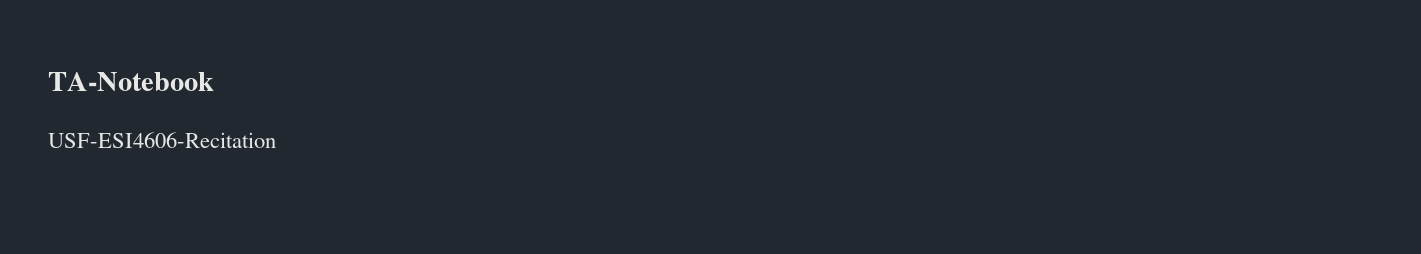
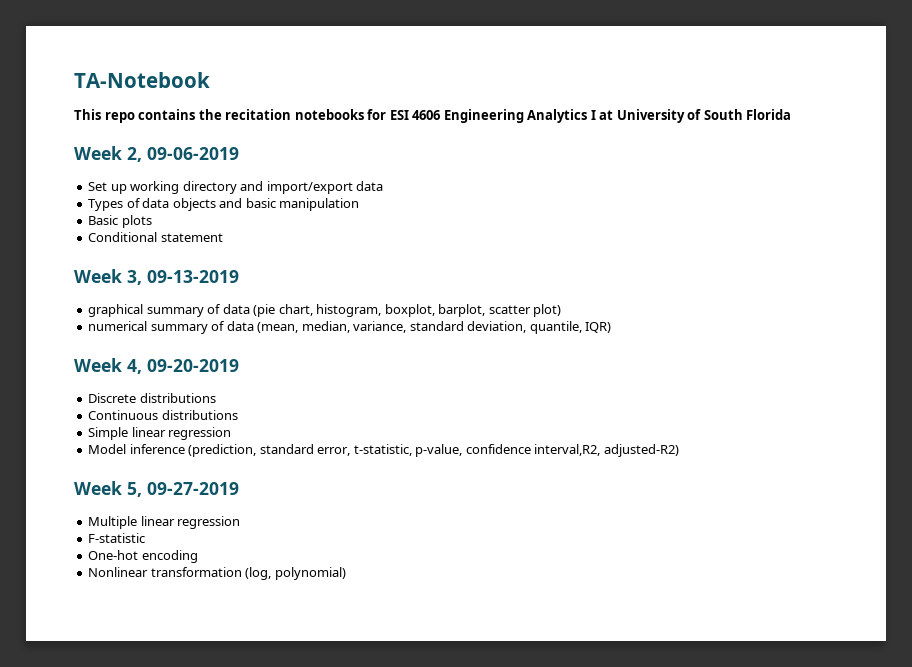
- USF-ESI4606-Recitation
+ This repo contains the recitation notebooks for ESI 4606 Engineering Analytics I at University of South Florida
+ Week 2, 09-06-2019
+ Set up working directory and import/export data
+ Types of data objects and basic manipulation
+ Basic plots
+ Conditional statement
+ Week 3, 09-13-2019
+ graphical summary of data (pie chart, histogram, boxplot, barplot, scatter plot)
+ numerical summary of data (mean, median, variance, standard deviation, quantile, IQR)
+ Week 4, 09-20-2019
+ Discrete distributions
+ Continuous distributions
+ Simple linear regression
+ Model inference (prediction, standard error, t-statistic, p-value, confidence interval,R2, adjusted-R2)
+ Week 5, 09-27-2019
+ Multiple linear regression
+ F-statistic
+ One-hot encoding
+ Nonlinear transformation (log, polynomial)

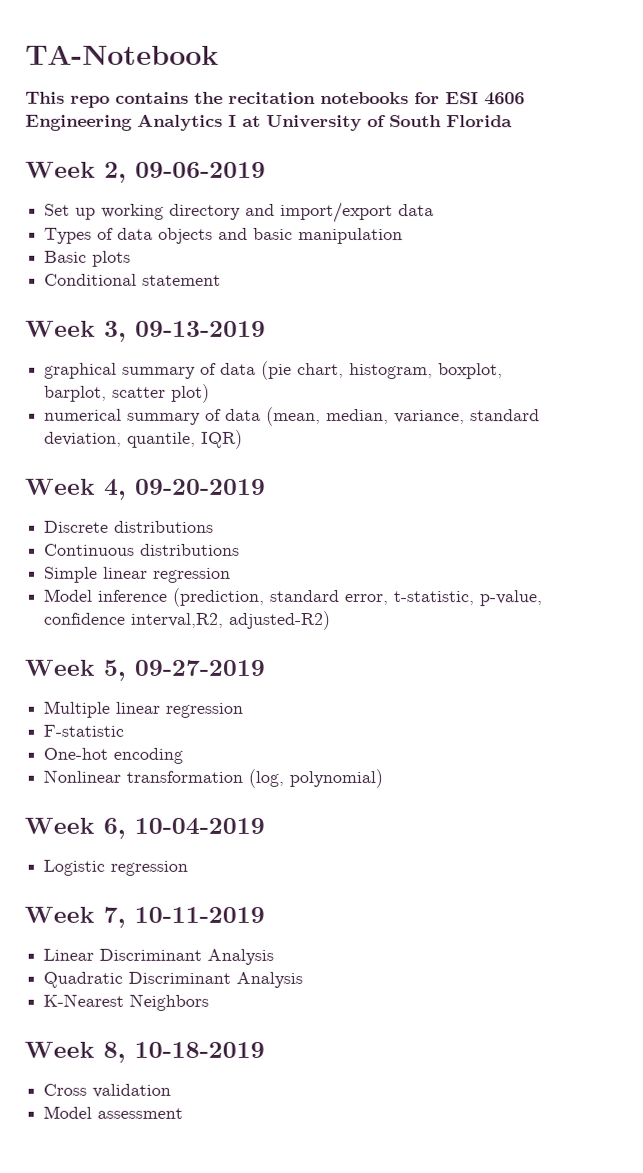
+ Week 6, 10-04-2019
+ Logistic regression
+ Week 7, 10-11-2019
+ Linear Discriminant Analysis
+ Quadratic Discriminant Analysis
+ K-Nearest Neighbors
+ Week 8, 10-18-2019
+ Cross validation
+ Model assessment

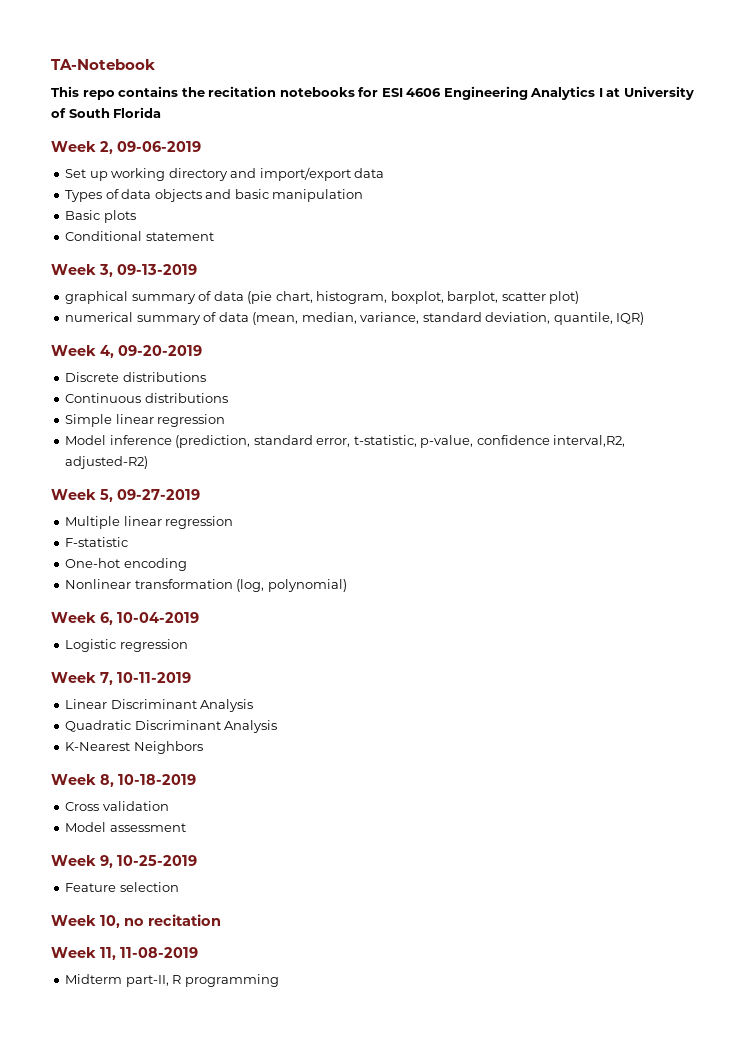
+ Week 9, 10-25-2019
+ Feature selection
+ Week 10, no recitation
+ Week 11, 11-08-2019
+ Midterm part-II, R programming

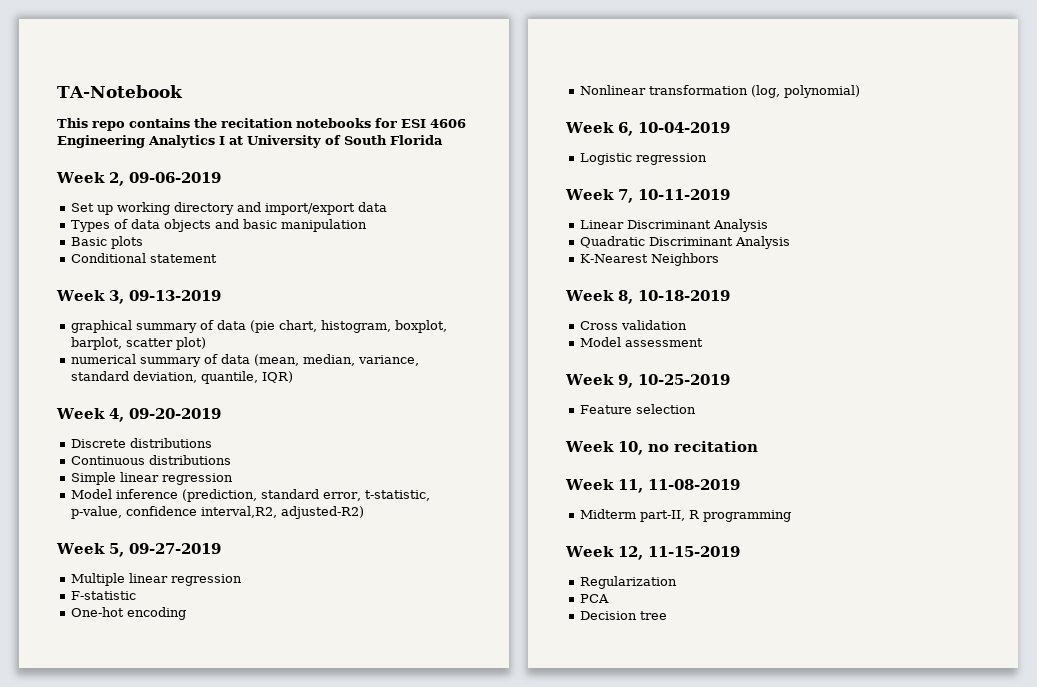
+ Week 12, 11-15-2019
+ Regularization
+ PCA
+ Decision tree

